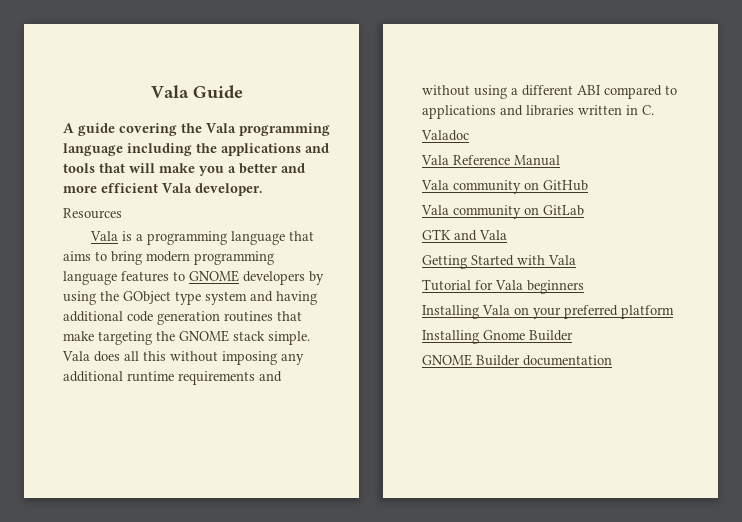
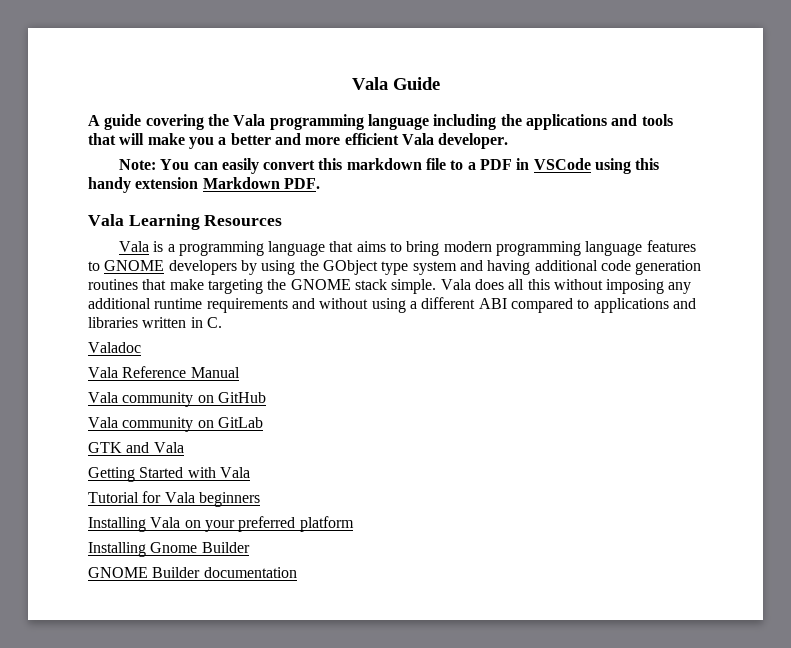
- Resources
+ Note: You can easily convert this markdown file to a PDF in VSCode using this handy extension Markdown PDF.
+ Vala Learning Resources

